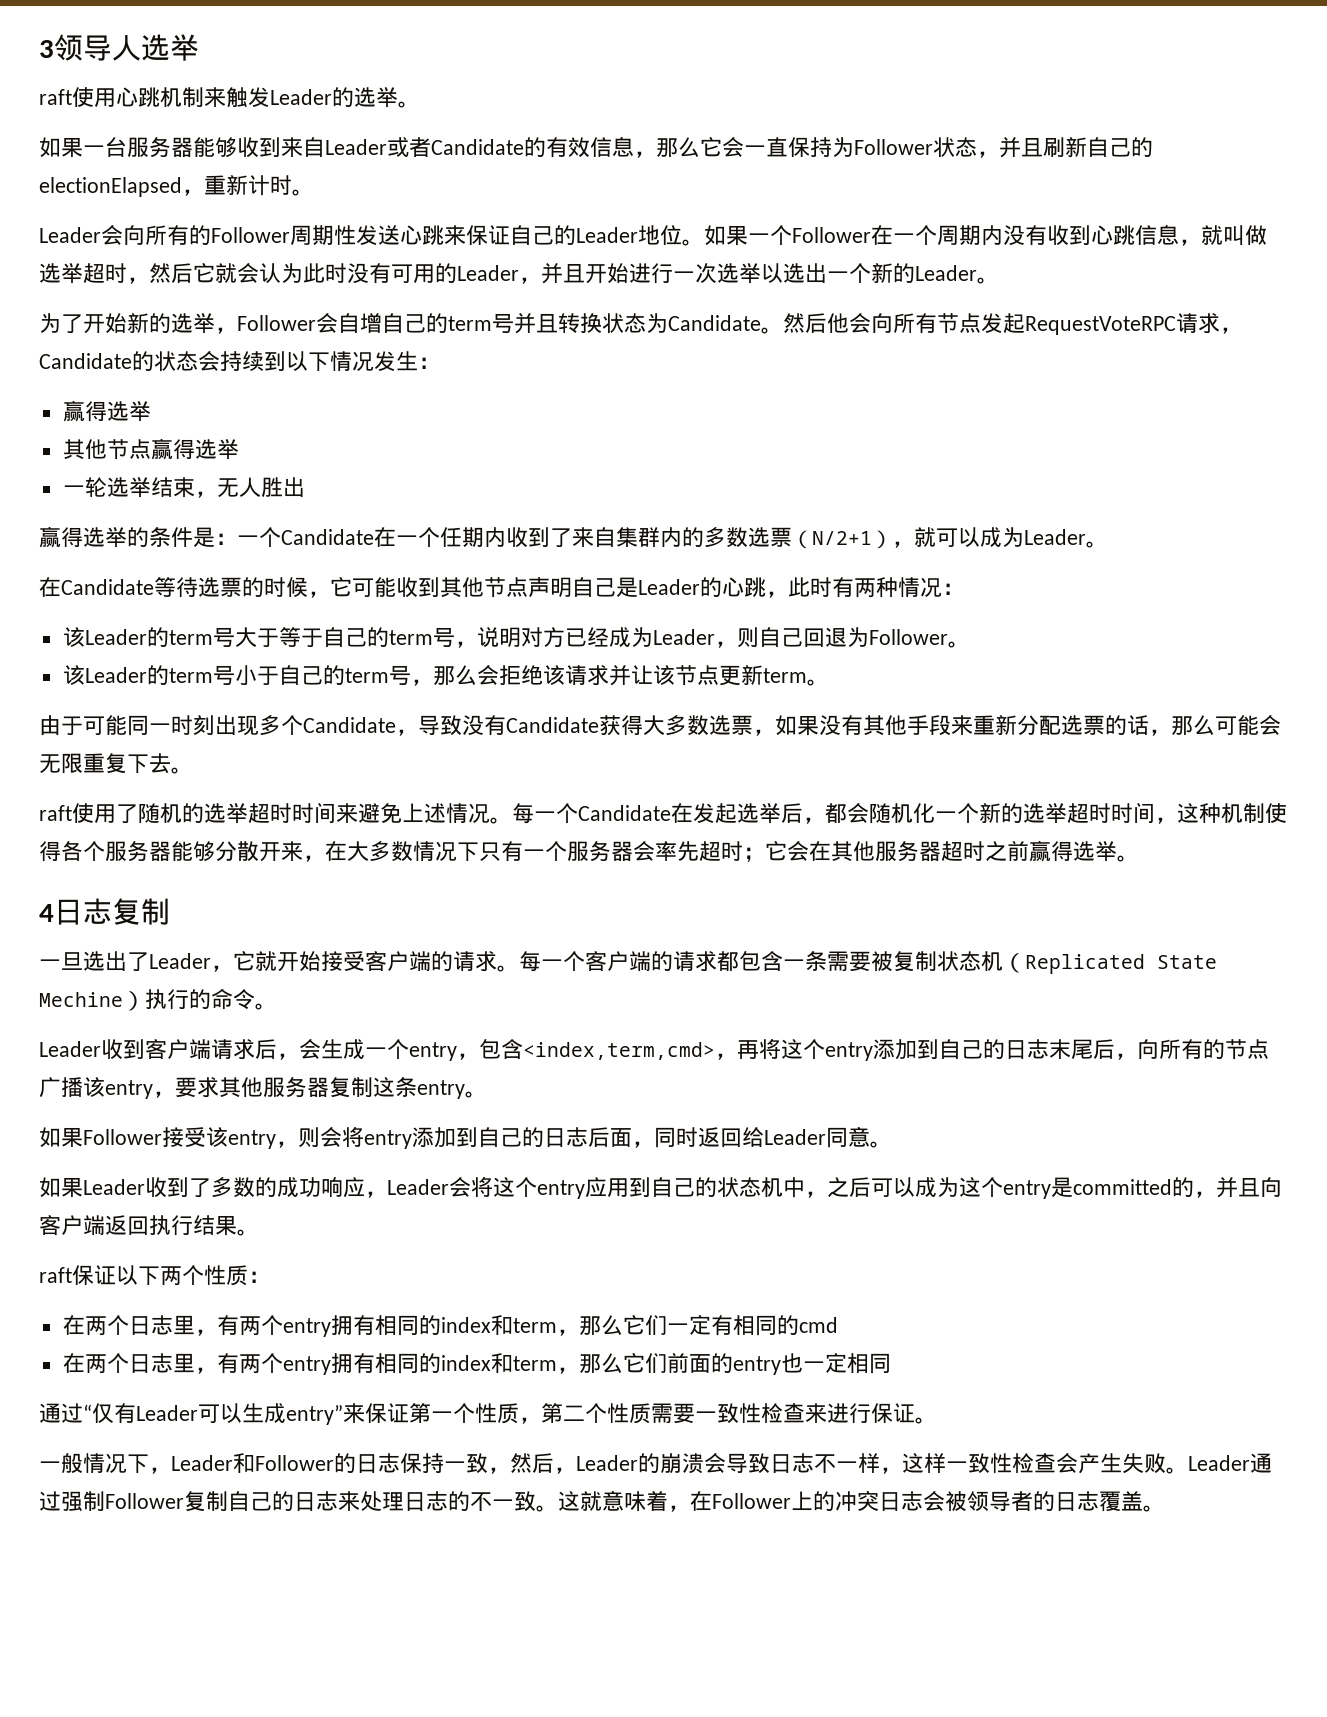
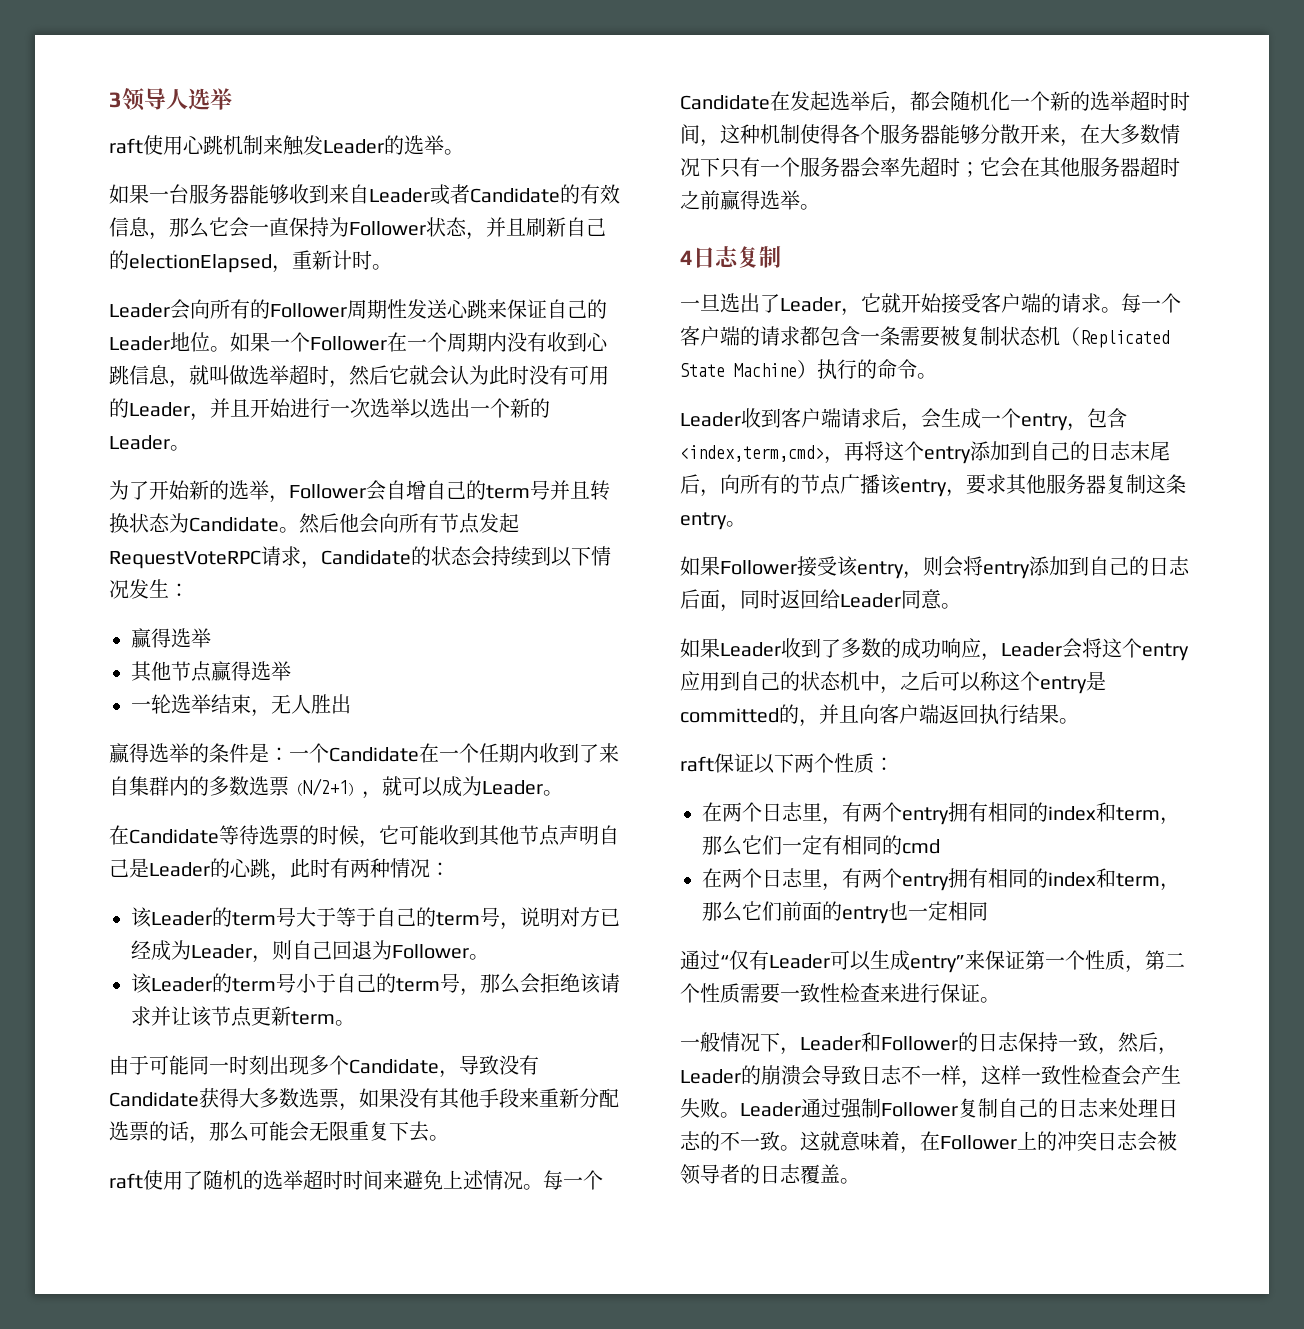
- 每一个客户端的请求都包含一条需要被复制状态机（Replicated State Mechine）执行的命令。
+ 每一个客户端的请求都包含一条需要被复制状态机（Replicated State Machine）执行的命令。
- 如果Leader收到了多数的成功响应，Leader会将这个entry应用到自己的状态机中，之后可以成为这个entry是committed的，并且向客户端返回执行结果。
+ 如果Leader收到了多数的成功响应，Leader会将这个entry应用到自己的状态机中，之后可以称这个entry是committed的，并且向客户端返回执行结果。

